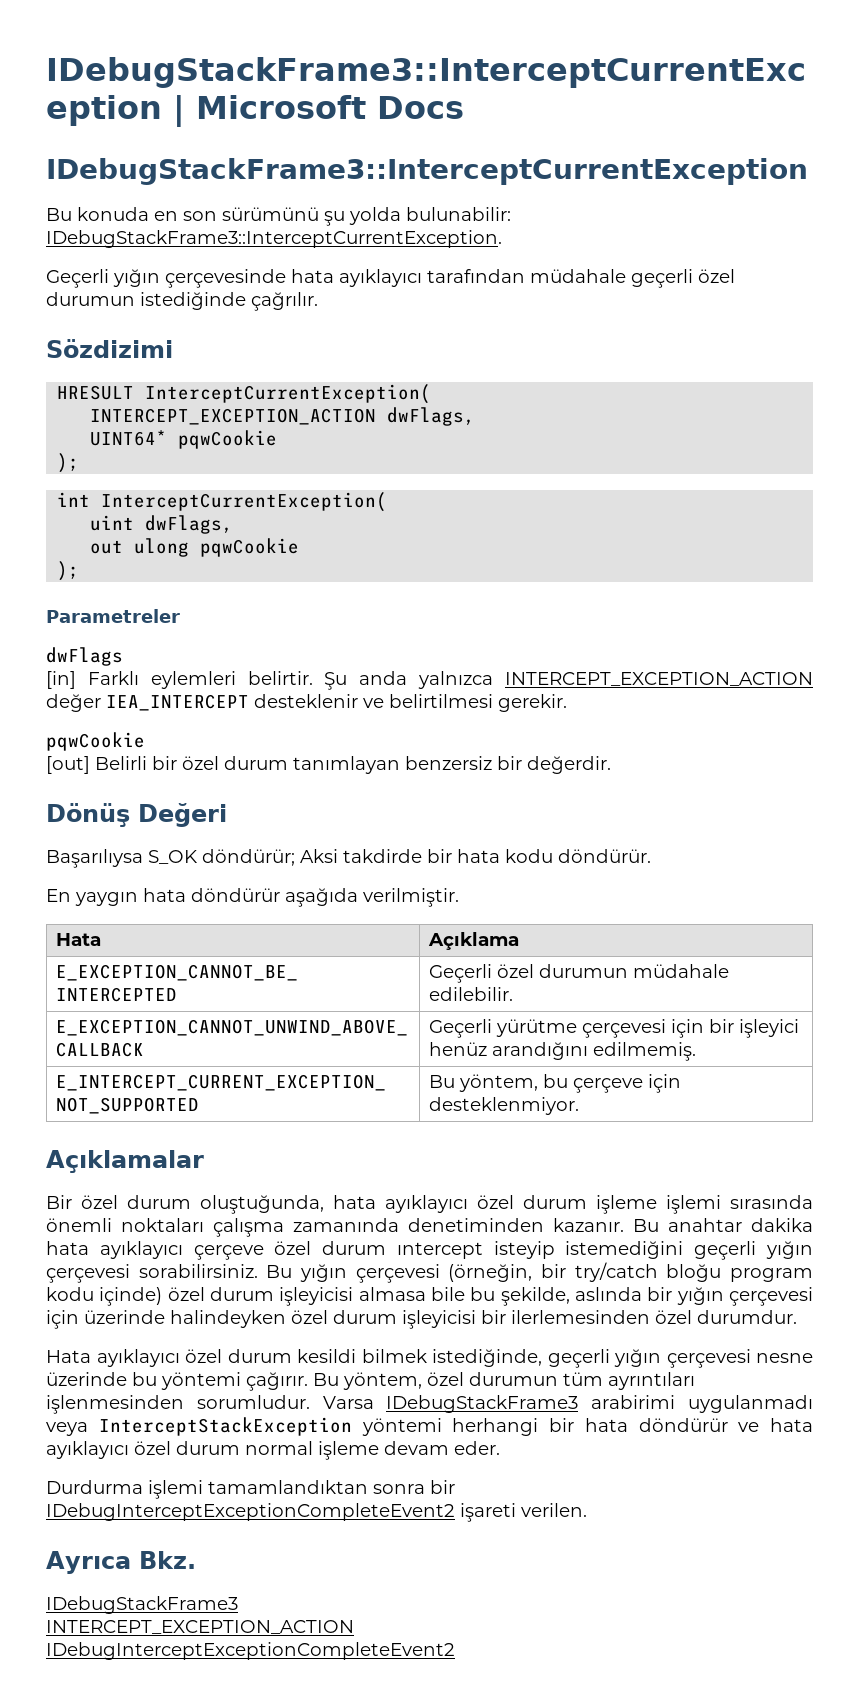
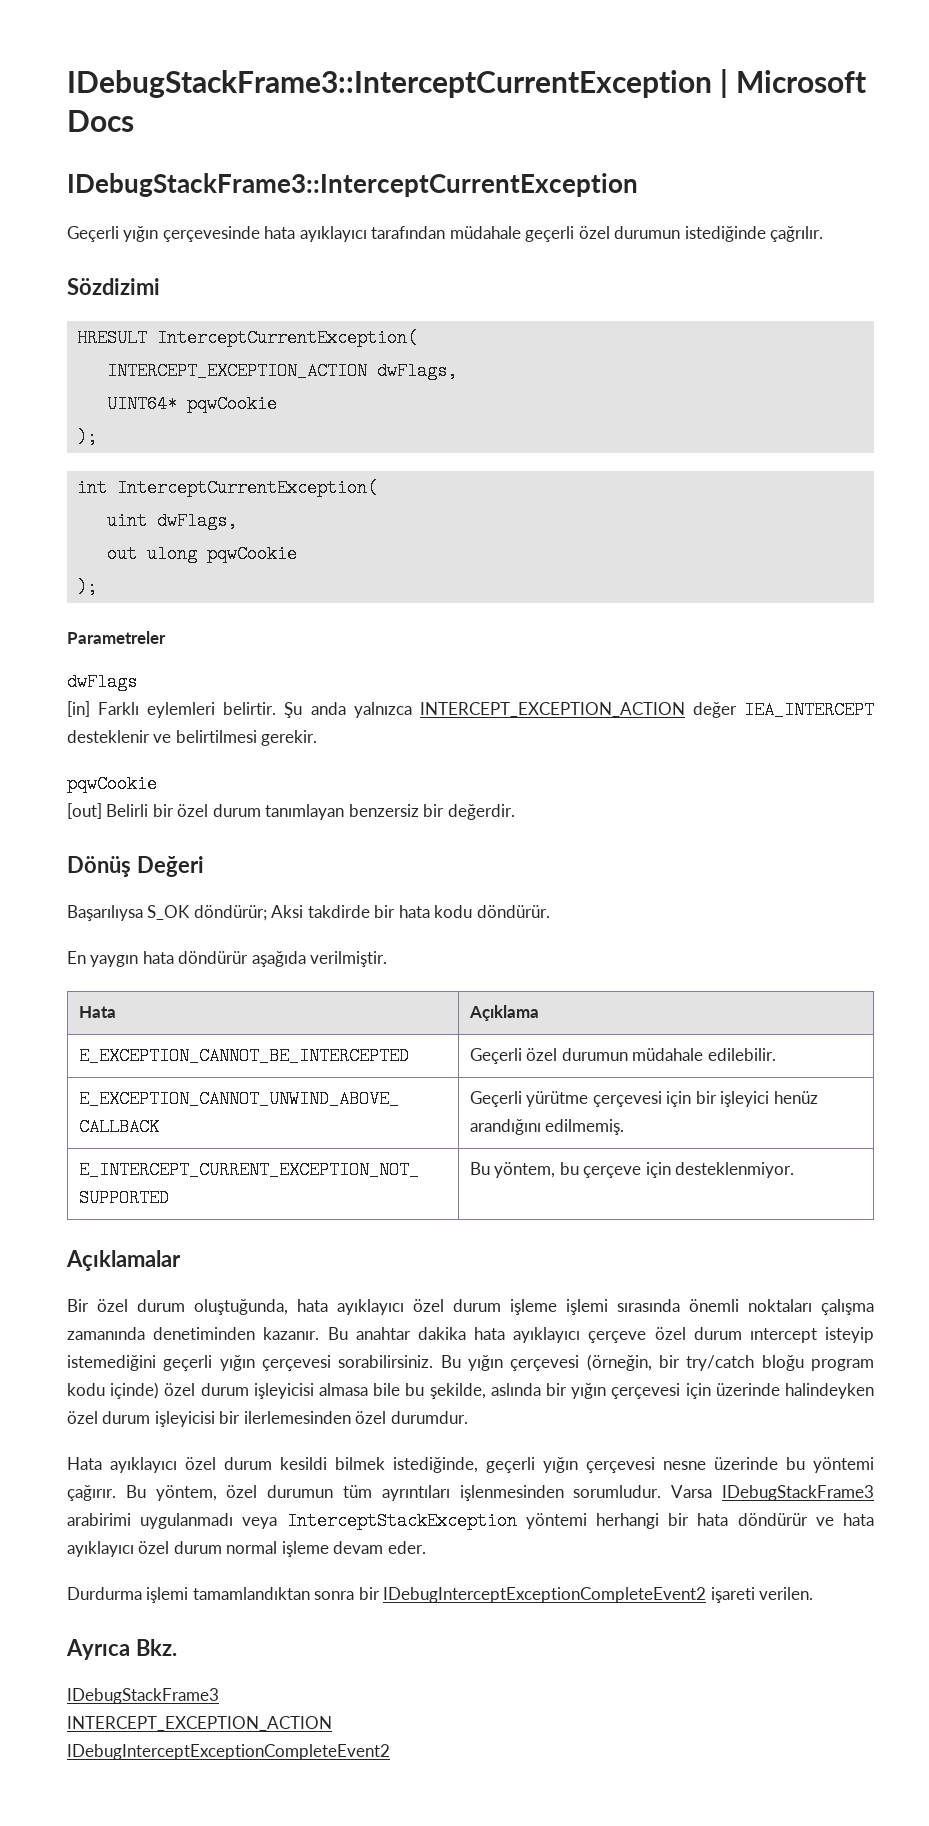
- Bu konuda en son sürümünü şu yolda bulunabilir: IDebugStackFrame3::InterceptCurrentException.

